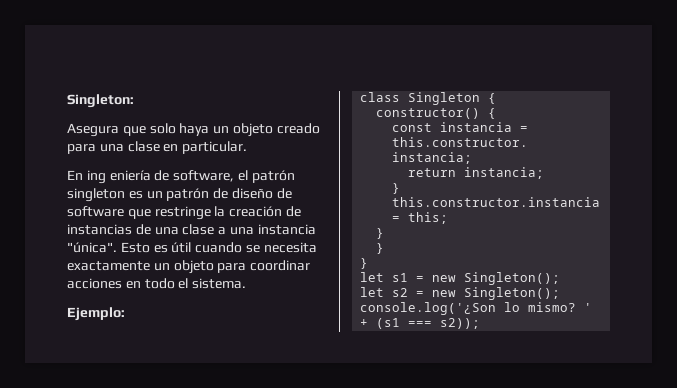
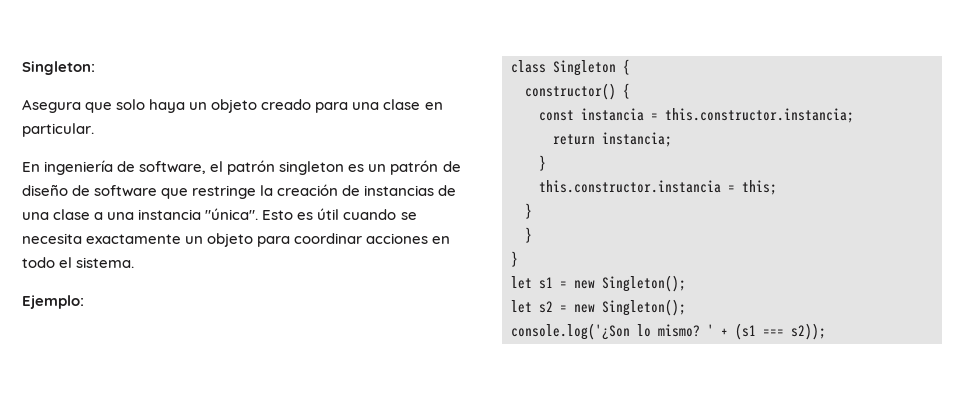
- En ing eniería de software, el patrón singleton es un patrón de diseño de software que restringe la creación de instancias de una clase a una instancia "única".
+ En ingeniería de software, el patrón singleton es un patrón de diseño de software que restringe la creación de instancias de una clase a una instancia "única".

